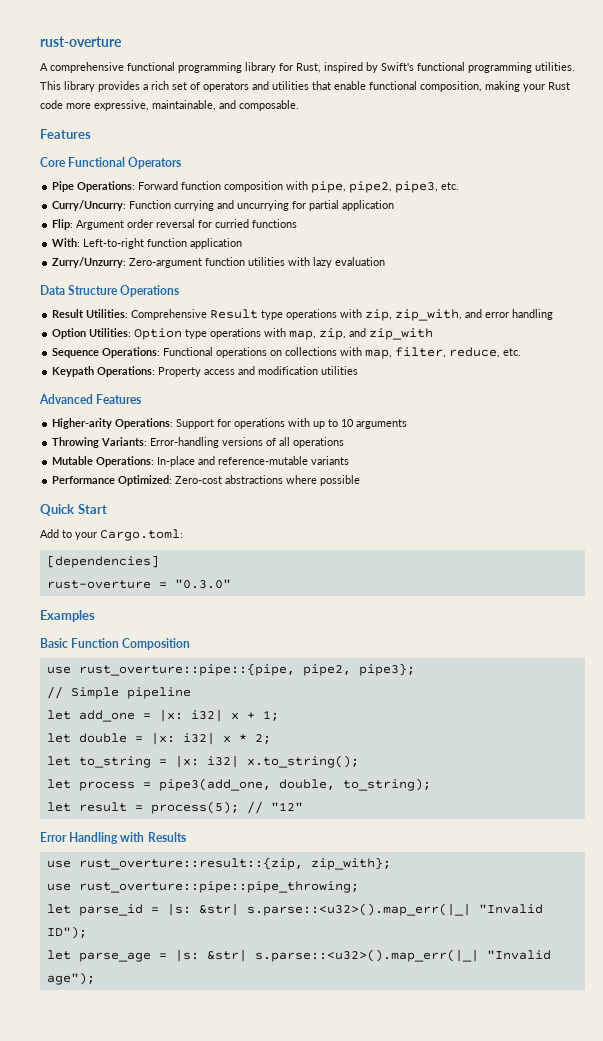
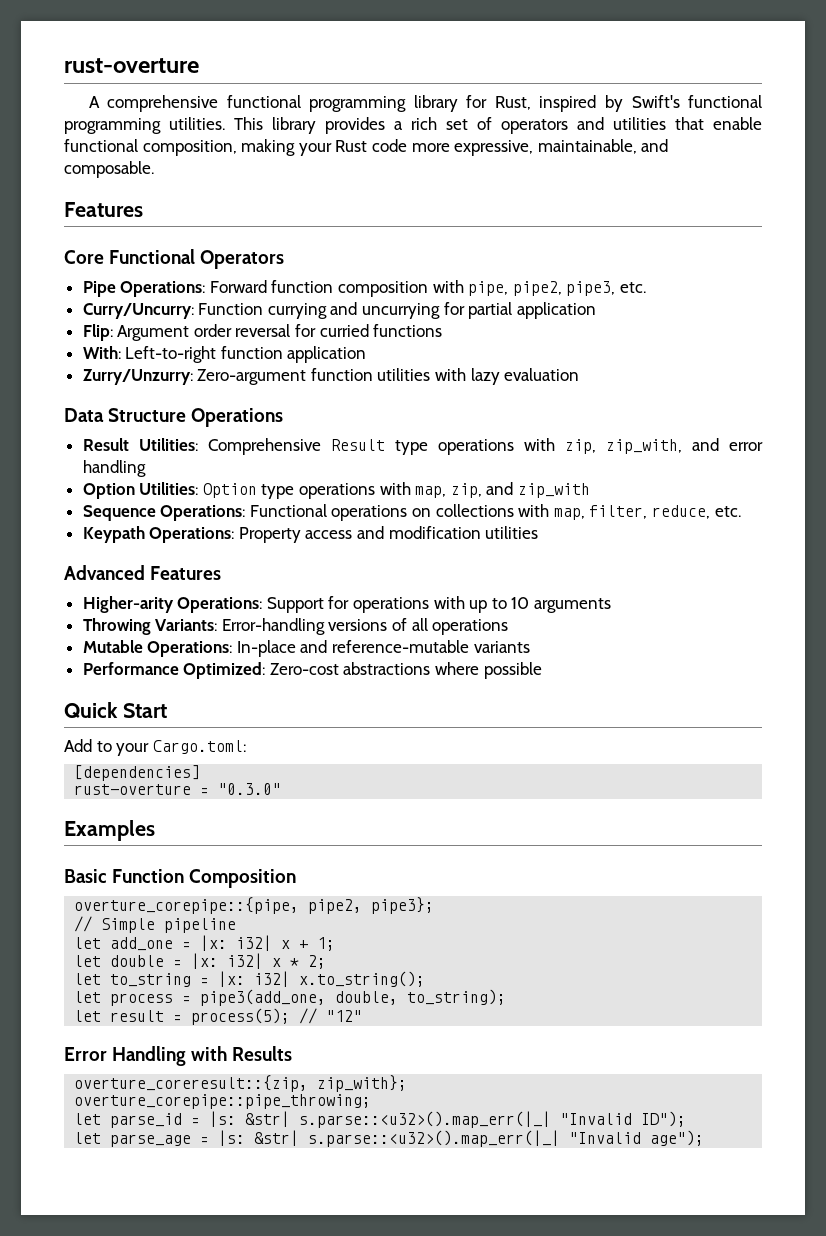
- use rust_overture::pipe::{pipe, pipe2, pipe3};
+ overture_corepipe::{pipe, pipe2, pipe3};
- use rust_overture::result::{zip, zip_with};
+ overture_coreresult::{zip, zip_with};
- use rust_overture::pipe::pipe_throwing;
+ overture_corepipe::pipe_throwing;

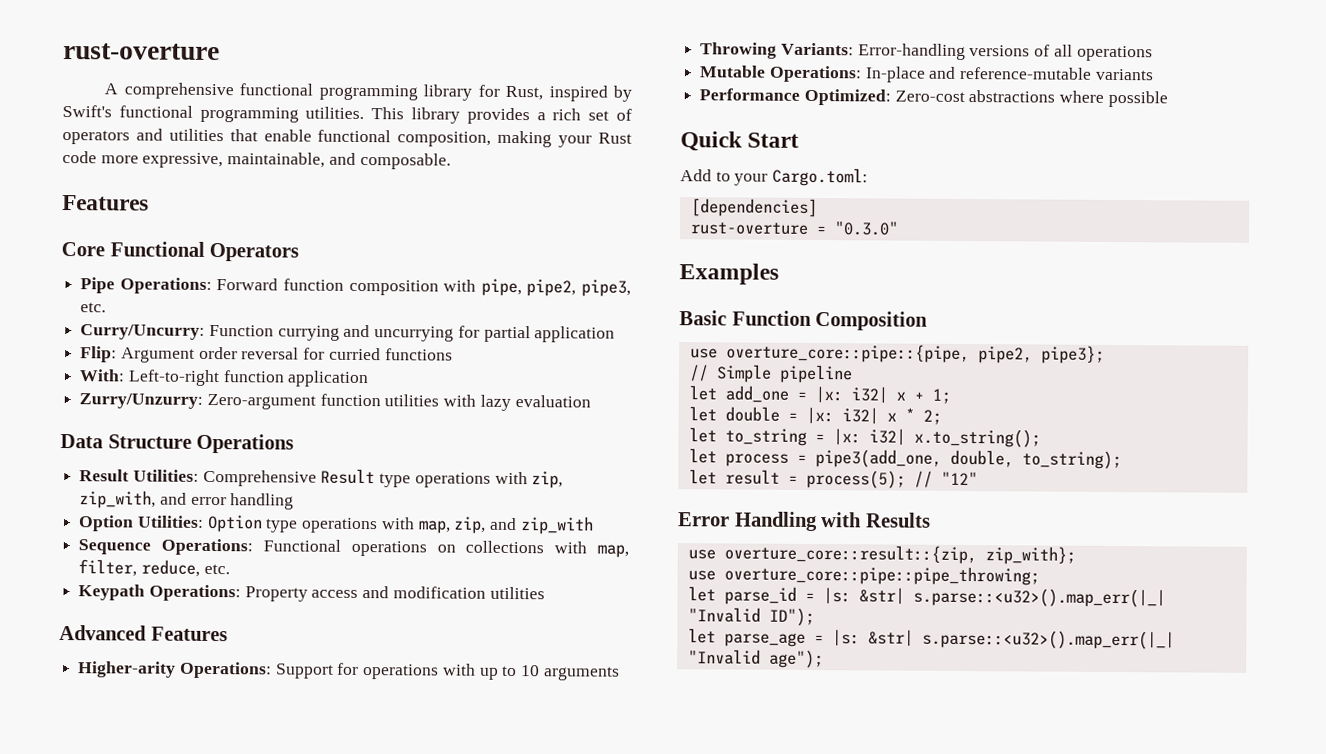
- overture_corepipe::{pipe, pipe2, pipe3};
+ use overture_core::pipe::{pipe, pipe2, pipe3};
- overture_coreresult::{zip, zip_with};
+ use overture_core::result::{zip, zip_with};
- overture_corepipe::pipe_throwing;
+ use overture_core::pipe::pipe_throwing;

